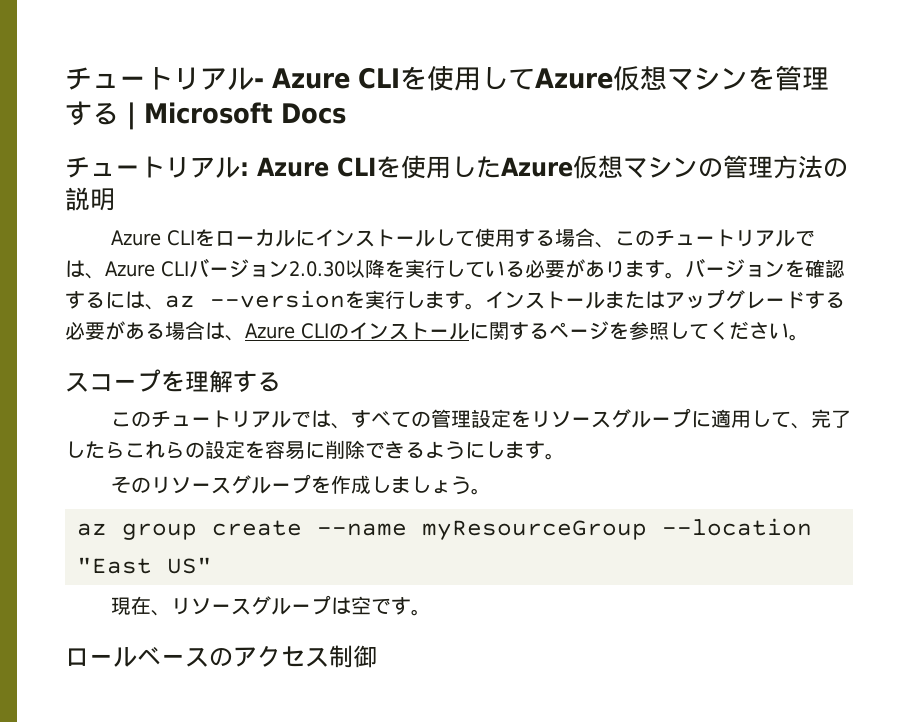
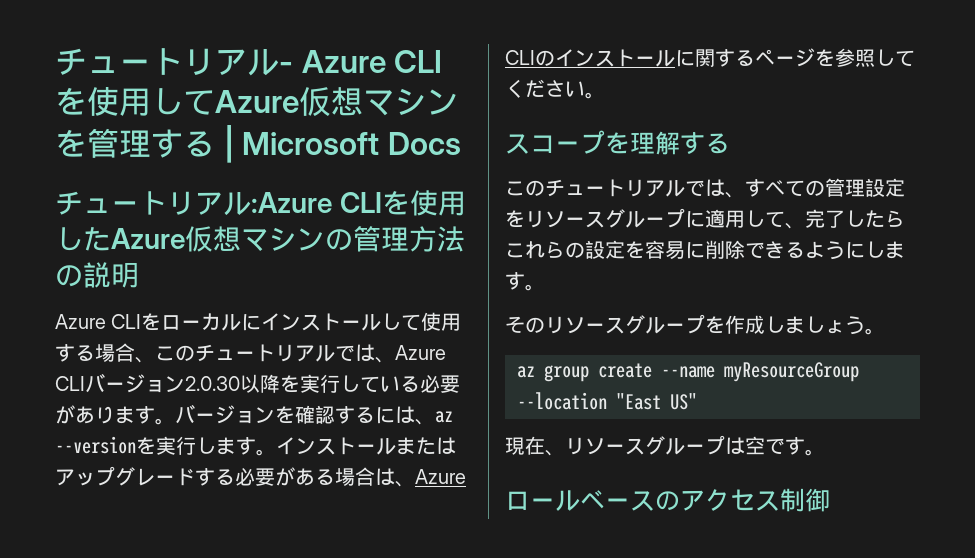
- チュートリアル: Azure CLIを使用したAzure仮想マシンの管理方法の説明
+ チュートリアル:Azure CLIを使用したAzure仮想マシンの管理方法の説明

